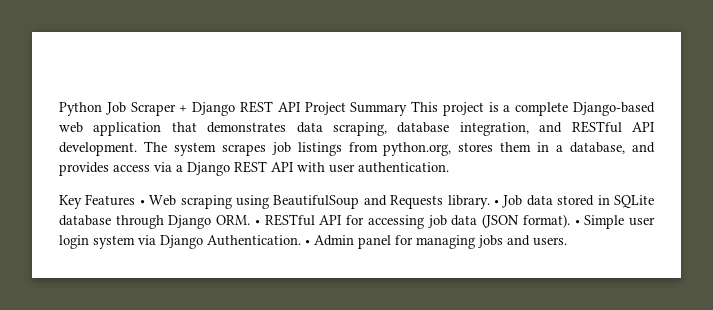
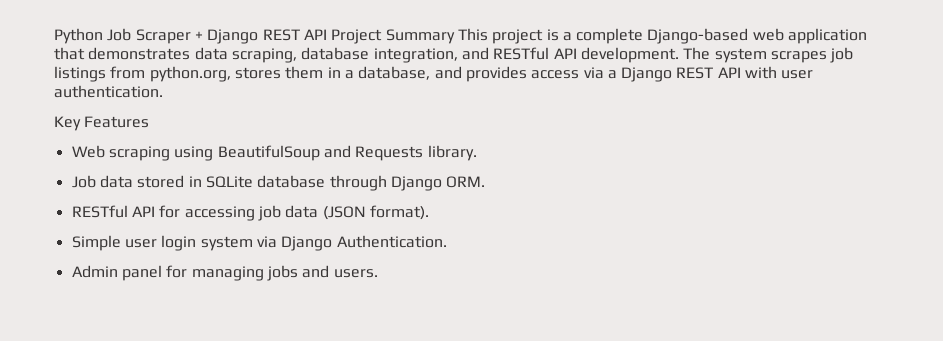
- Key Features • Web scraping using BeautifulSoup and Requests library. • Job data stored in SQLite database through Django ORM. • RESTful API for accessing job data (JSON format). • Simple user login system via Django Authentication. • Admin panel for managing jobs and users.
+ Key Features
+ Web scraping using BeautifulSoup and Requests library.
+ Job data stored in SQLite database through Django ORM.
+ RESTful API for accessing job data (JSON format).
+ Simple user login system via Django Authentication.
+ Admin panel for managing jobs and users.

